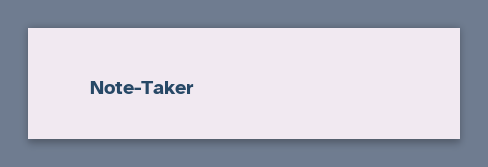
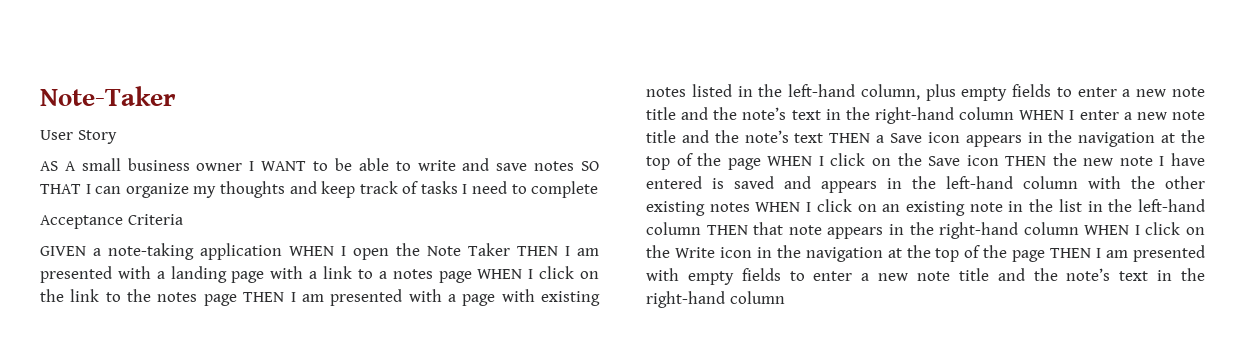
+ User Story
+ AS A small business owner I WANT to be able to write and save notes SO THAT I can organize my thoughts and keep track of tasks I need to complete
+ Acceptance Criteria
+ GIVEN a note-taking application WHEN I open the Note Taker THEN I am presented with a landing page with a link to a notes page WHEN I click on the link to the notes page THEN I am presented with a page with existing notes listed in the left-hand column, plus empty fields to enter a new note title and the note’s text in the right-hand column WHEN I enter a new note title and the note’s text THEN a Save icon appears in the navigation at the top of the page WHEN I click on the Save icon THEN the new note I have entered is saved and appears in the left-hand column with the other existing notes WHEN I click on an existing note in the list in the left-hand column THEN that note appears in the right-hand column WHEN I click on the Write icon in the navigation at the top of the page THEN I am presented with empty fields to enter a new note title and the note’s text in the right-hand column

